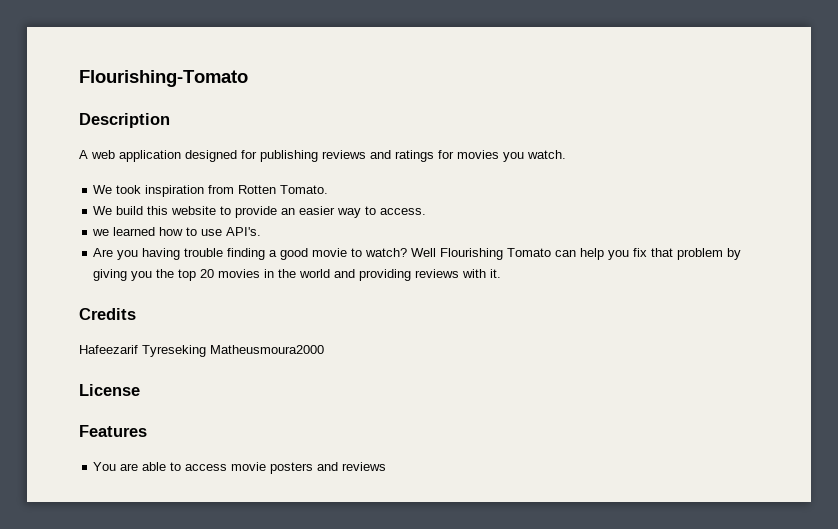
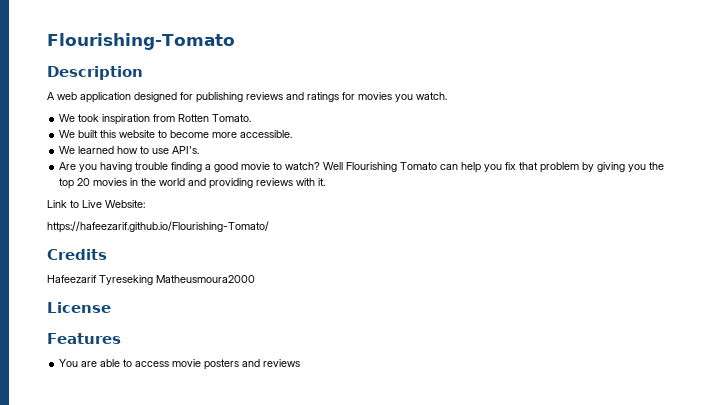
- We build this website to provide an easier way to access.
- we learned how to use API's.
+ We built this website to become more accessible.
+ We learned how to use API's.
+ Link to Live Website:
+ https://hafeezarif.github.io/Flourishing-Tomato/

